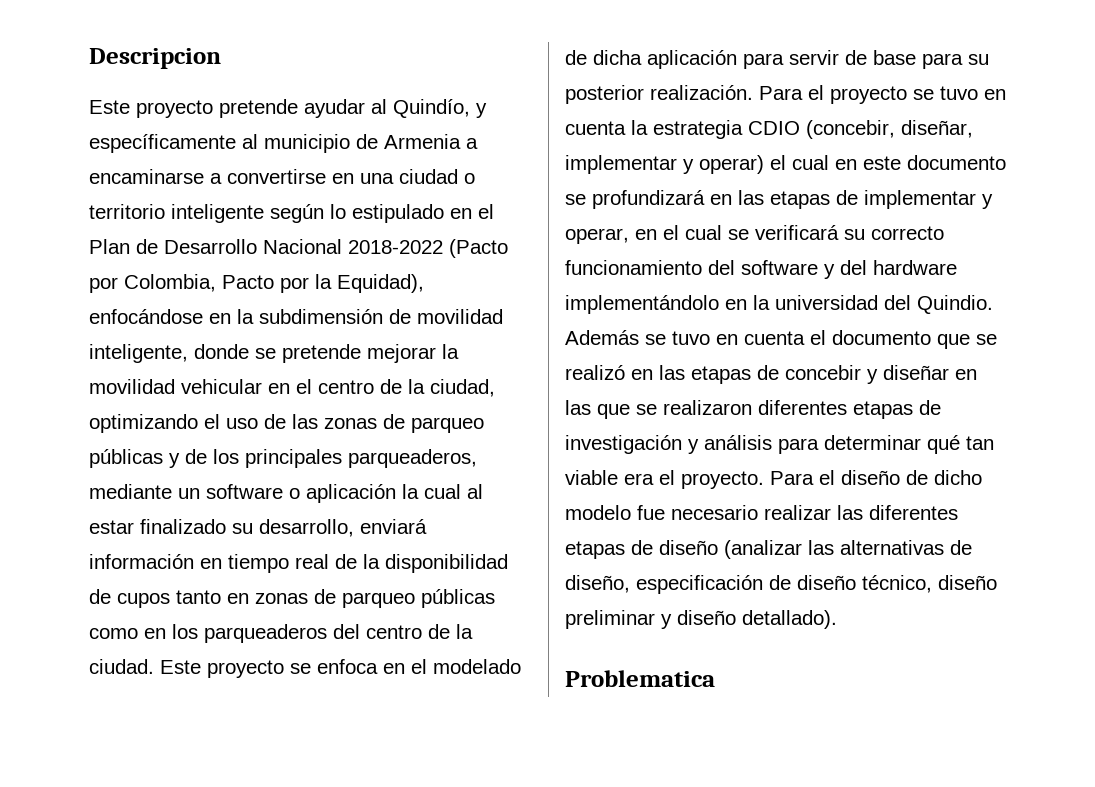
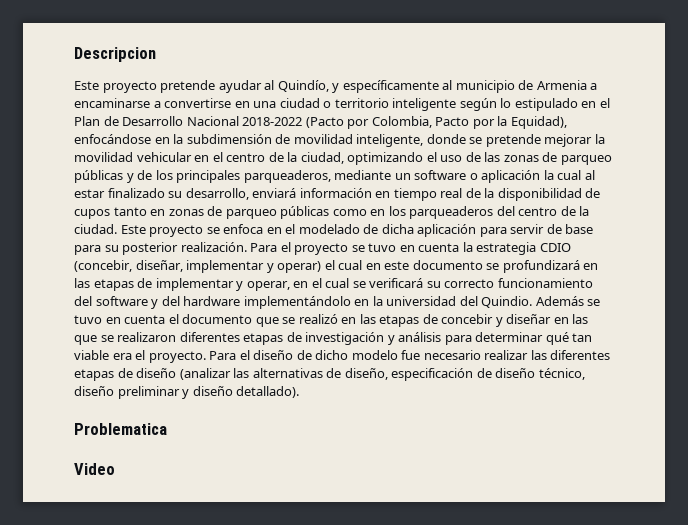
+ Video

